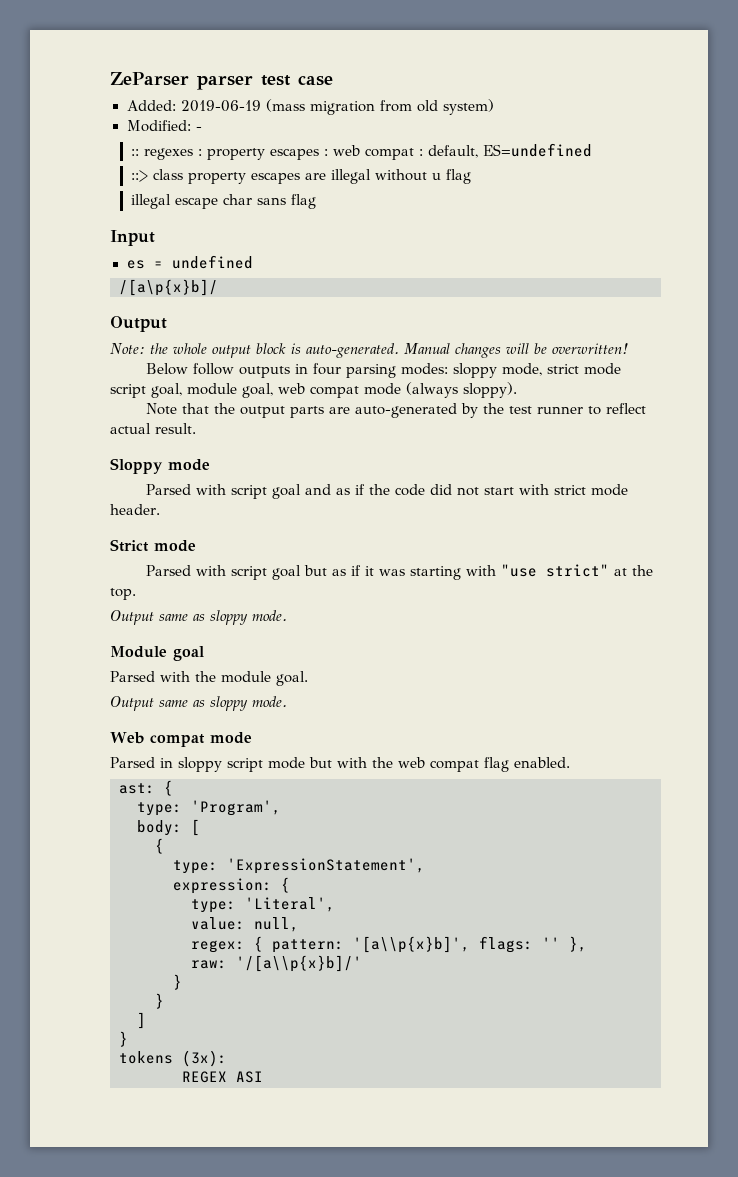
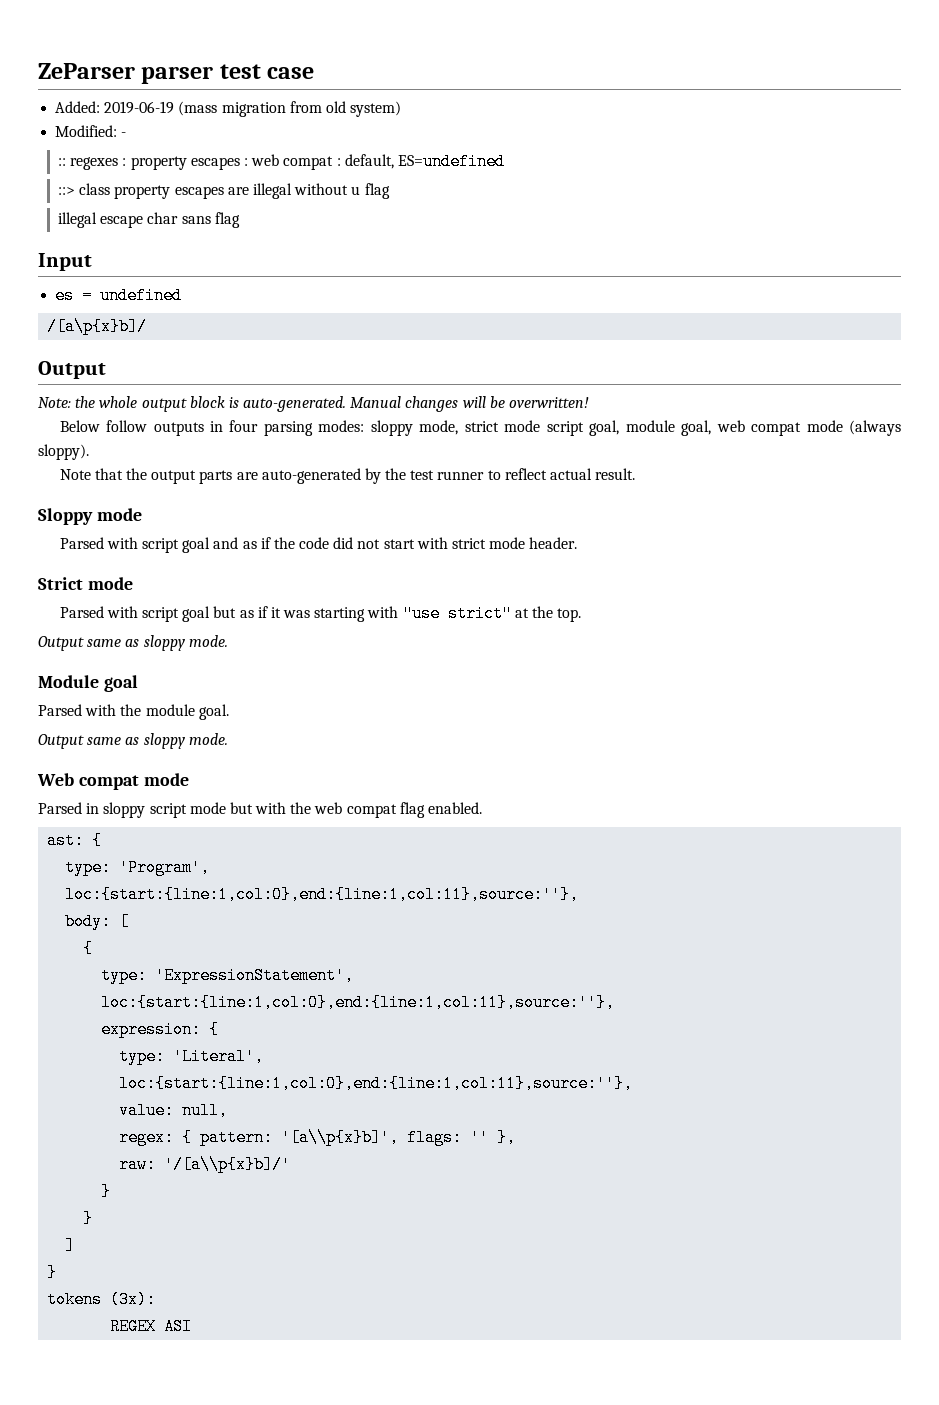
  type: 'Program',
+ loc:{start:{line:1,col:0},end:{line:1,col:11},source:''},
  type: 'ExpressionStatement',
+ loc:{start:{line:1,col:0},end:{line:1,col:11},source:''},
  type: 'Literal',
+ loc:{start:{line:1,col:0},end:{line:1,col:11},source:''},

